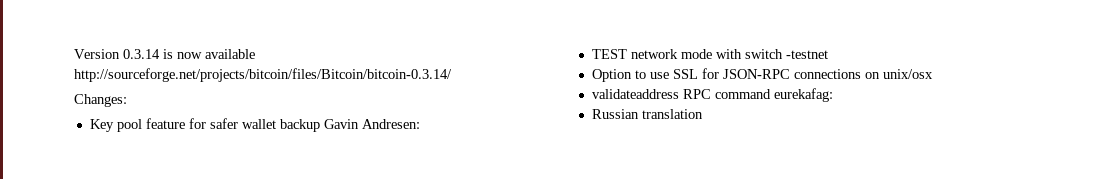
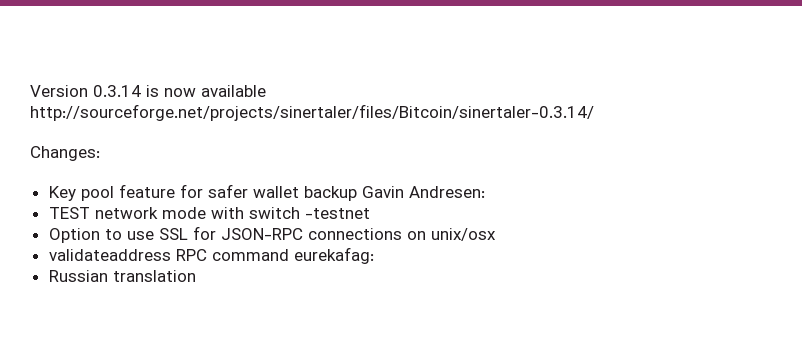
- Version 0.3.14 is now available http://sourceforge.net/projects/bitcoin/files/Bitcoin/bitcoin-0.3.14/
+ Version 0.3.14 is now available http://sourceforge.net/projects/sinertaler/files/Bitcoin/sinertaler-0.3.14/

